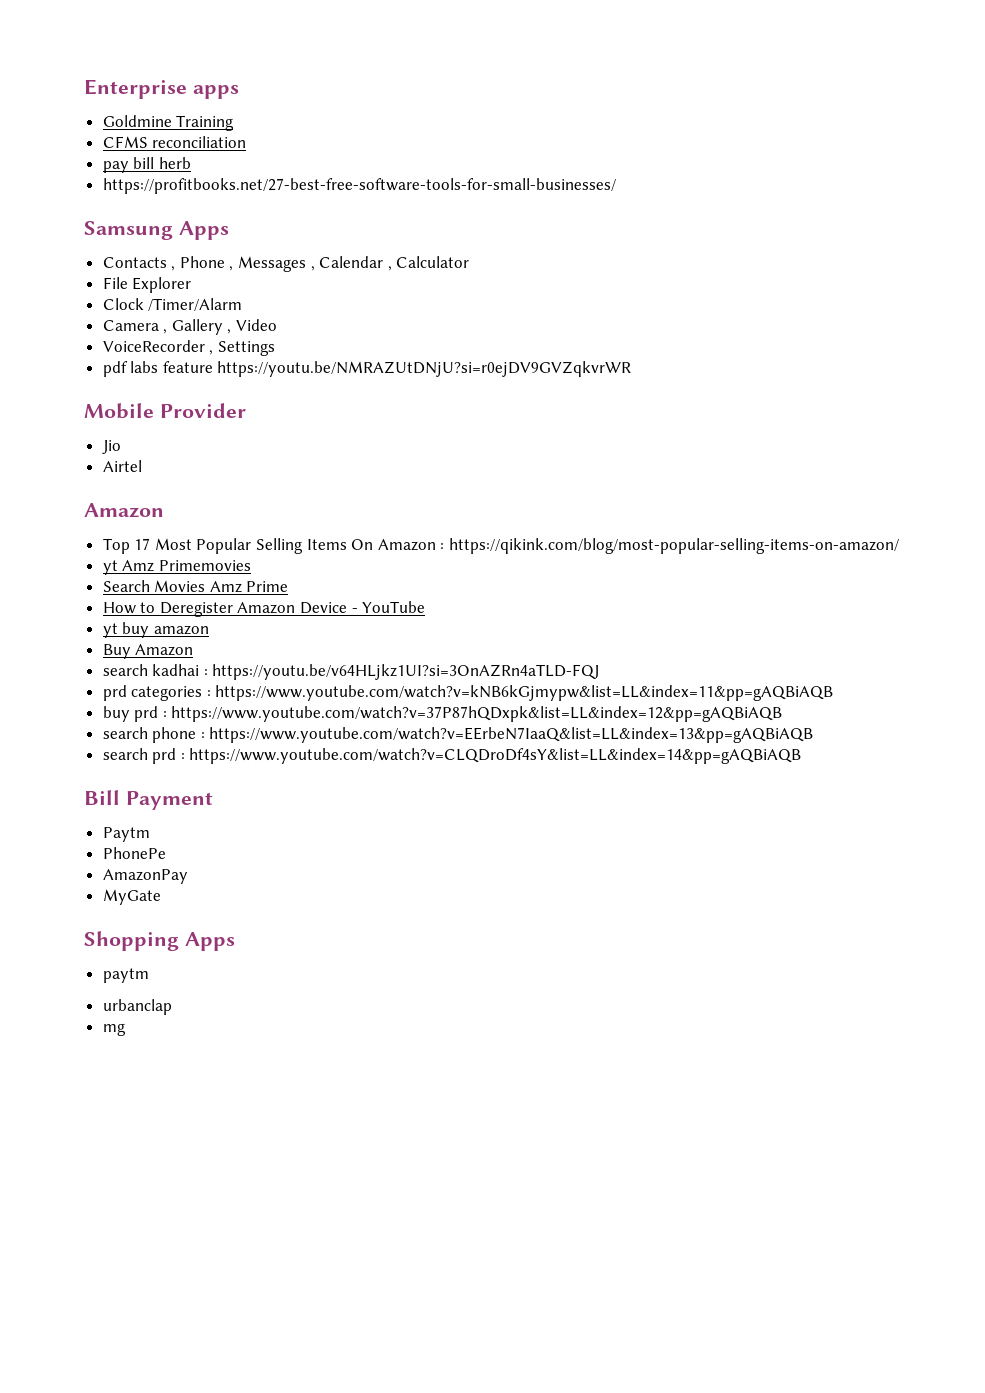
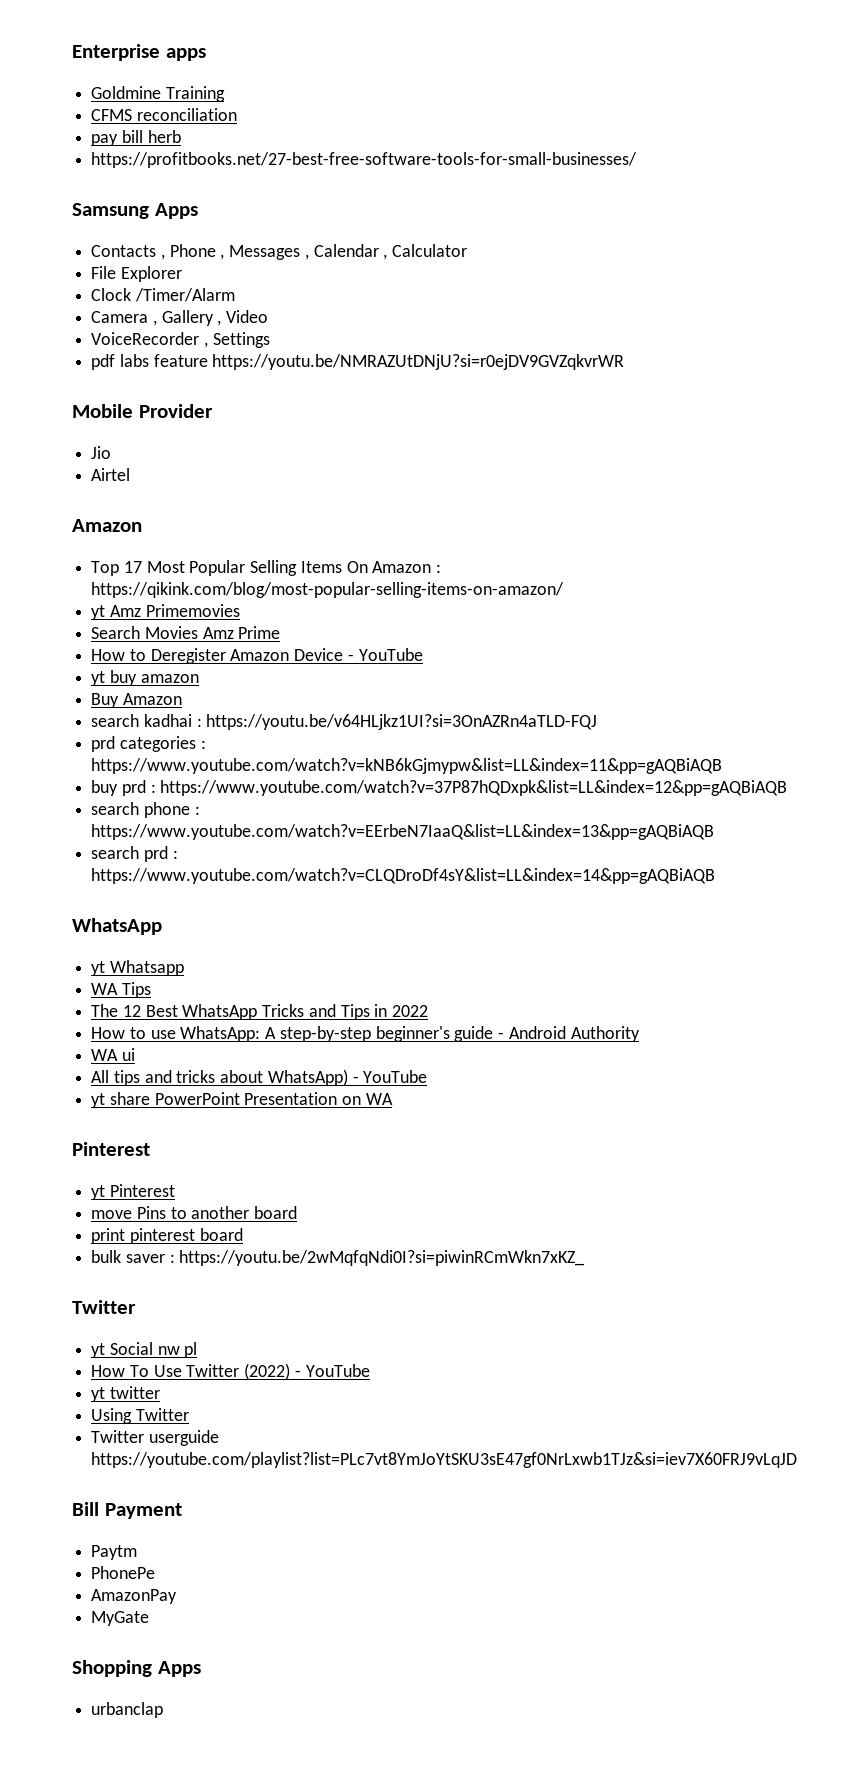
  search prd : https://www.youtube.com/watch?v=CLQDroDf4sY&list=LL&index=14&pp=gAQBiAQB
+ WhatsApp
+ yt Whatsapp
+ WA Tips
+ The 12 Best WhatsApp Tricks and Tips in 2022
+ How to use WhatsApp: A step-by-step beginner's guide - Android Authority
+ WA ui
+ All tips and tricks about WhatsApp) - YouTube
+ yt share PowerPoint Presentation on WA
+ Pinterest
+ yt Pinterest
+ move Pins to another board
+ print pinterest board
+ bulk saver : https://youtu.be/2wMqfqNdi0I?si=piwinRCmWkn7xKZ_
+ Twitter
+ yt Social nw pl
+ How To Use Twitter (2022) - YouTube
+ yt twitter
+ Using Twitter
+ Twitter userguide https://youtube.com/playlist?list=PLc7vt8YmJoYtSKU3sE47gf0NrLxwb1TJz&si=iev7X60FRJ9vLqJD
- paytm
- mg

